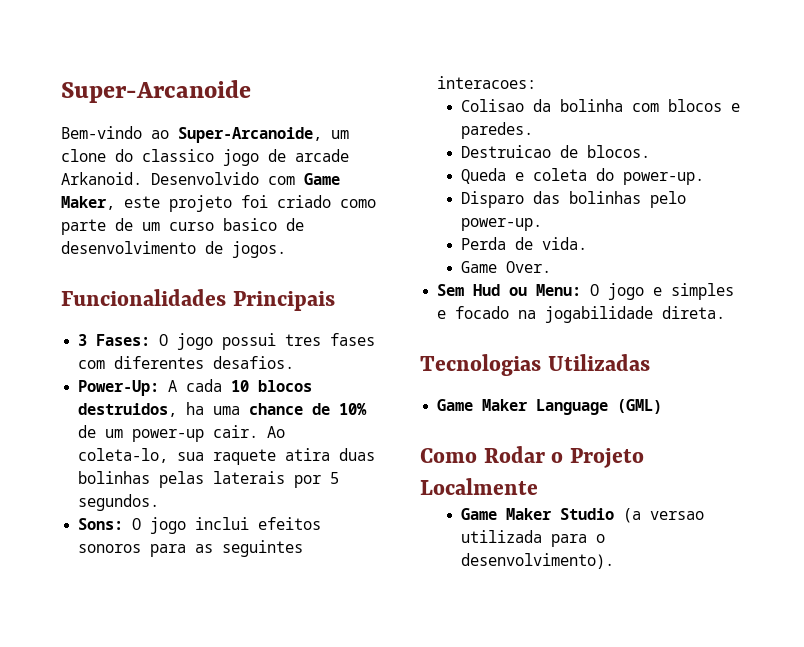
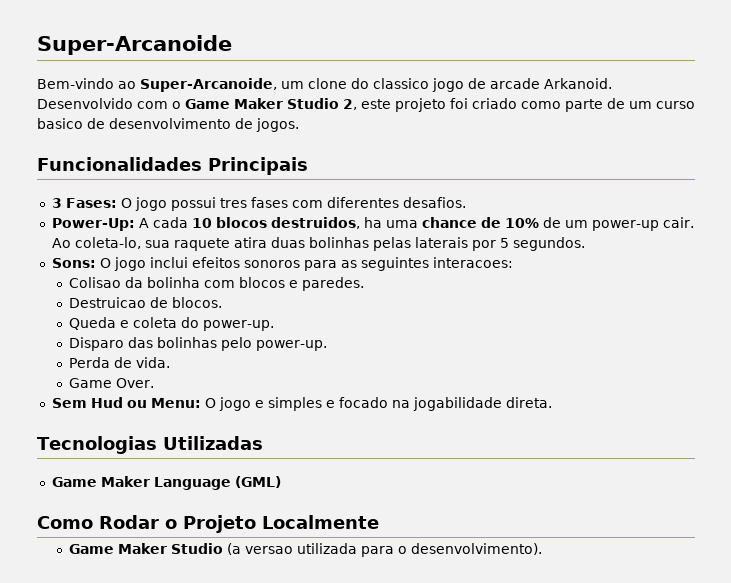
- Desenvolvido com Game Maker, este projeto foi criado como parte de um curso basico de desenvolvimento de jogos.
+ Desenvolvido com o Game Maker Studio 2, este projeto foi criado como parte de um curso basico de desenvolvimento de jogos.

